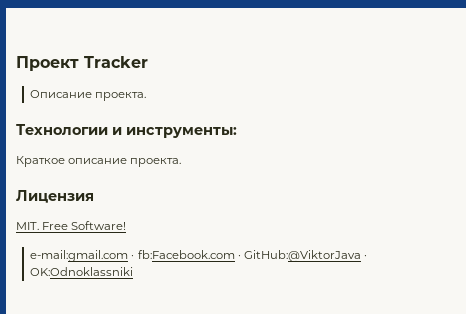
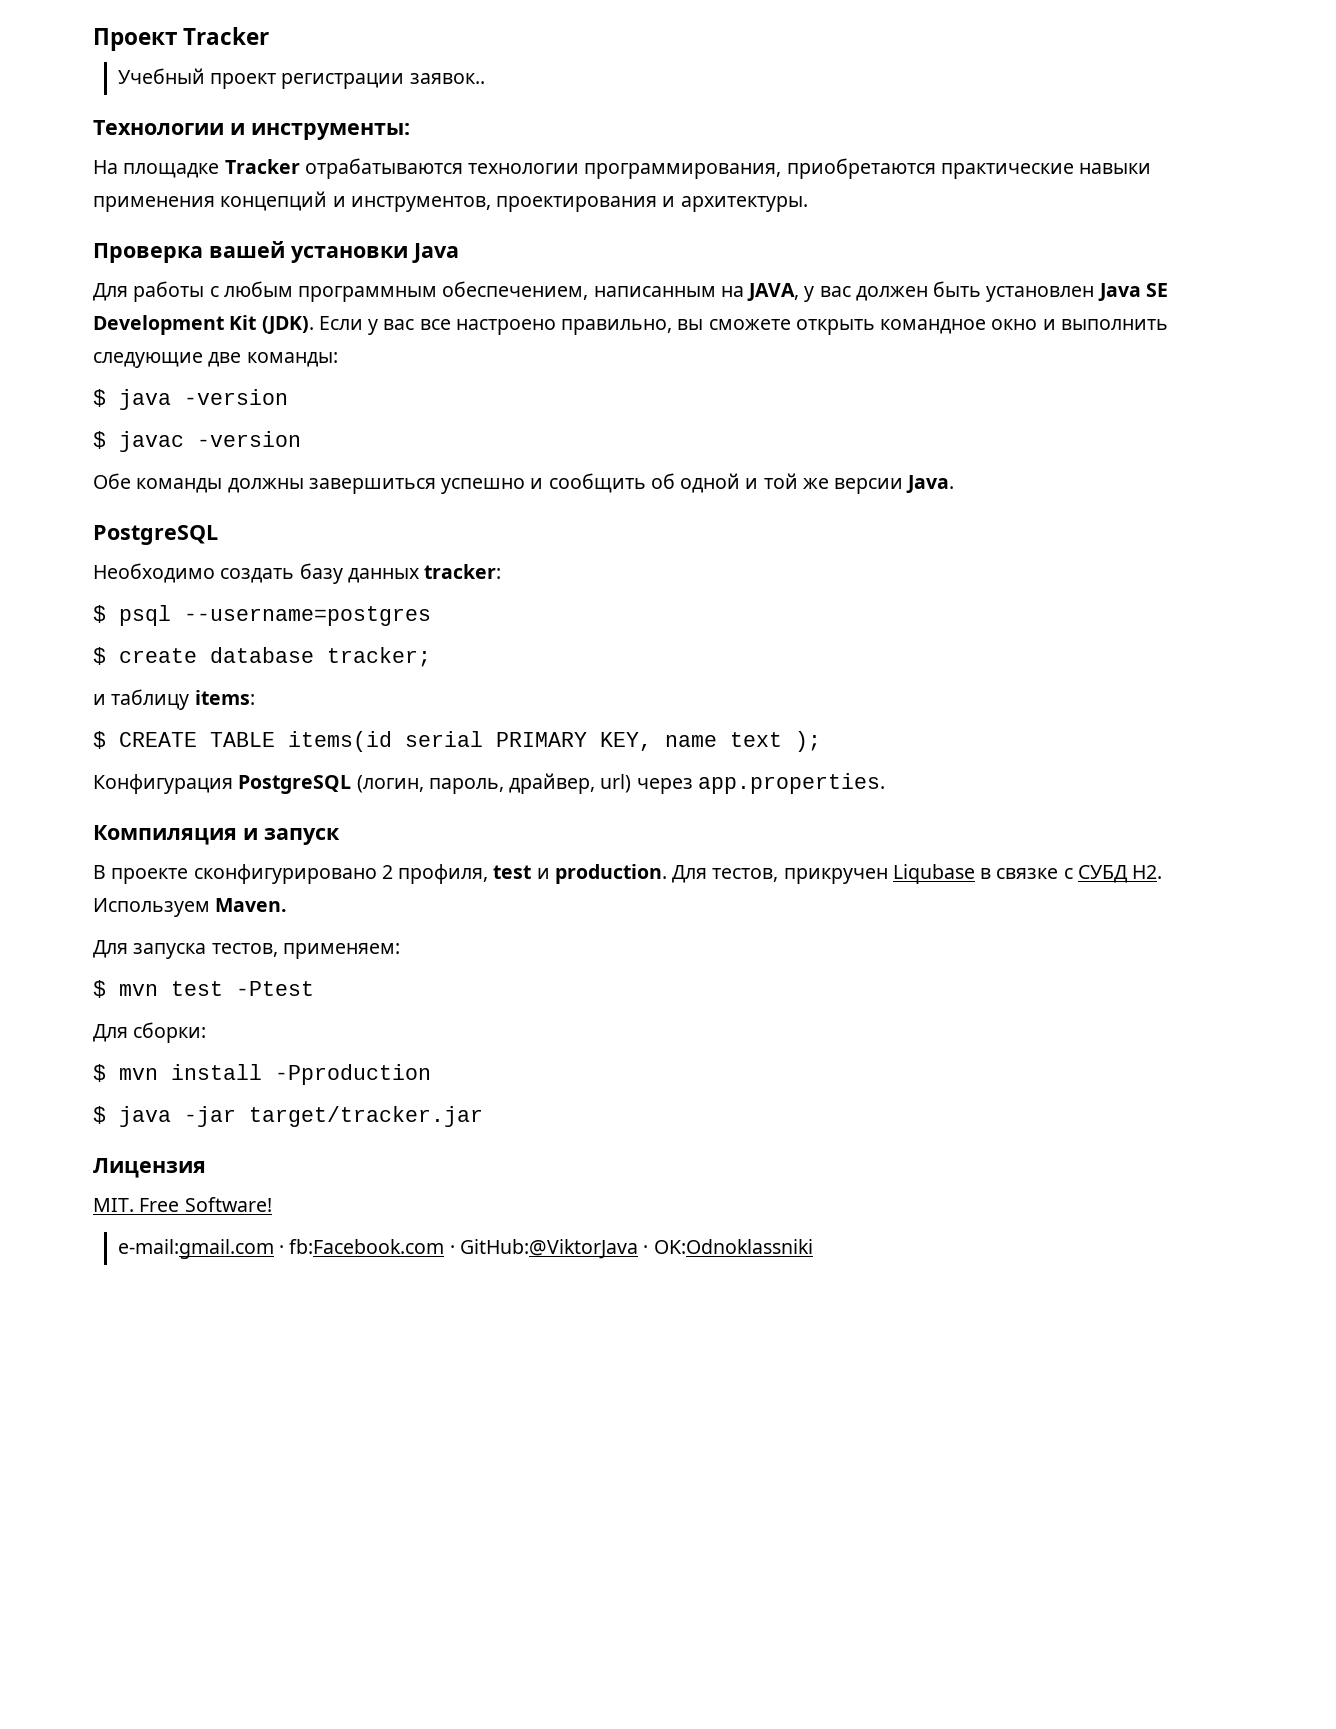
- Описание проекта.
+ Учебный проект регистрации заявок..
- Краткое описание проекта.
+ На площадке Tracker отрабатываются технологии программирования, приобретаются практические навыки применения концепций и инструментов, проектирования и архитектуры.
+ Проверка вашей установки Java
+ Для работы с любым программным обеспечением, написанным на JAVA, у вас должен быть установлен Java SE Development Kit (JDK). Если у вас все настроено правильно, вы сможете открыть командное окно и выполнить следующие две команды:
+ $ java -version
+ $ javac -version
+ Обе команды должны завершиться успешно и сообщить об одной и той же версии Java.
+ PostgreSQL
+ Необходимо создать базу данных tracker:
+ $ psql --username=postgres
+ $ create database tracker;
+ и таблицу items:
+ $ CREATE TABLE items(id serial PRIMARY KEY, name text );
+ Конфигурация PostgreSQL (логин, пароль, драйвер, url) через app.properties.
+ Компиляция и запуск
+ В проекте сконфигурировано 2 профиля, test и production. Для тестов, прикручен Liqubase в связке с СУБД H2. Используем Maven.
+ Для запуска тестов, применяем:
+ $ mvn test -Ptest
+ Для сборки:
+ $ mvn install -Pproduction
+ $ java -jar target/tracker.jar

